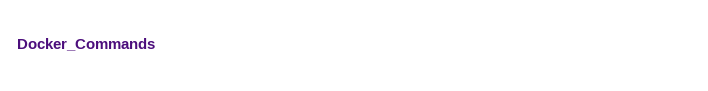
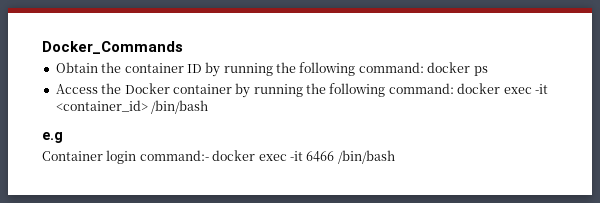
+ Obtain the container ID by running the following command: docker ps
+ Access the Docker container by running the following command: docker exec -it <container_id> /bin/bash
+ e.g
+ Container login command:- docker exec -it 6466 /bin/bash

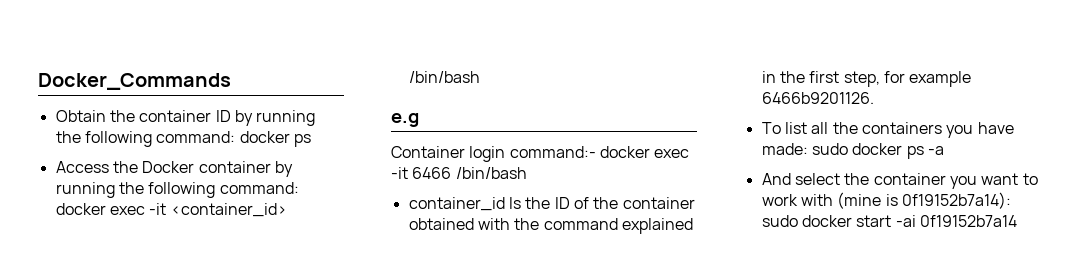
+ container_id Is the ID of the container obtained with the command explained in the first step, for example 6466b9201126.
+ To list all the containers you have made: sudo docker ps -a
+ And select the container you want to work with (mine is 0f19152b7a14): sudo docker start -ai 0f19152b7a14

